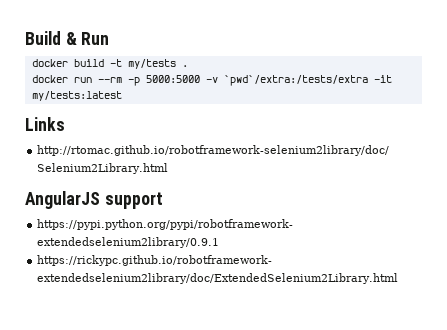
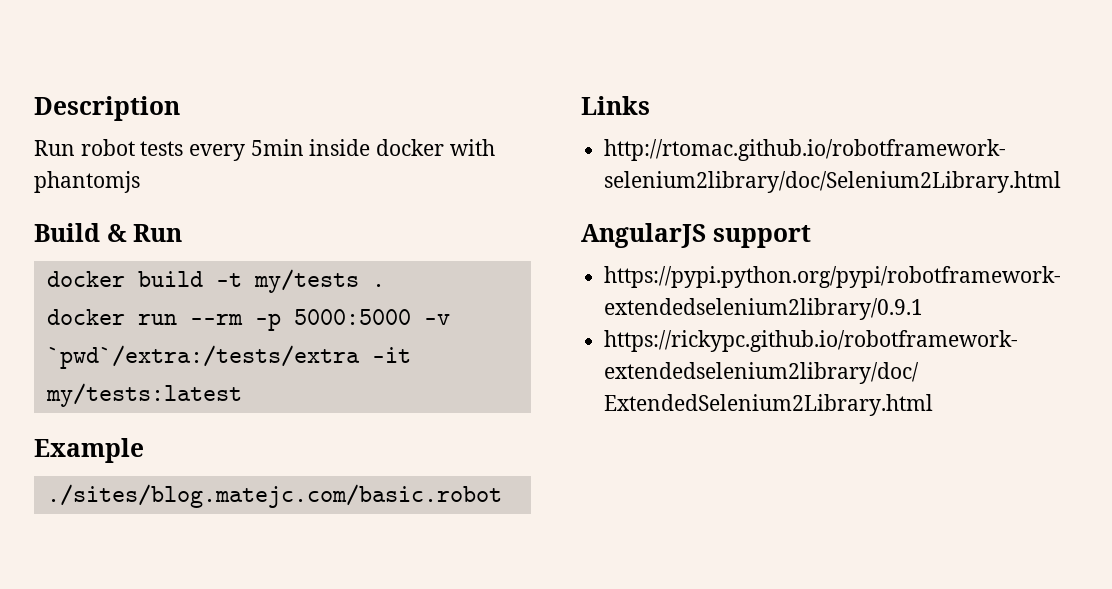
+ Description
+ Run robot tests every 5min inside docker with phantomjs
+ Example
+ ./sites/blog.matejc.com/basic.robot

